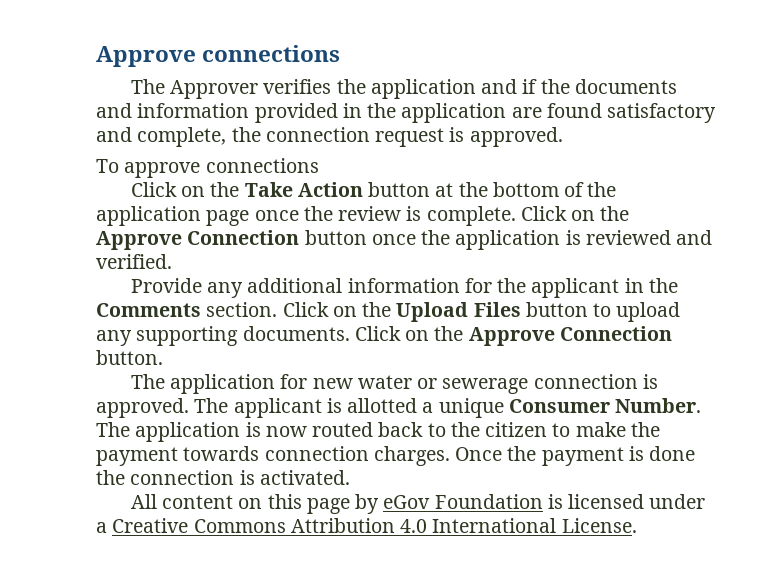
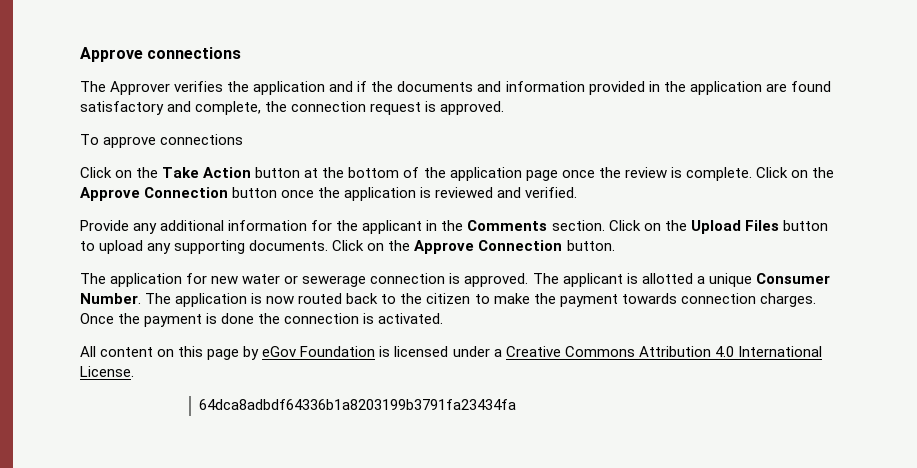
+ 64dca8adbdf64336b1a8203199b3791fa23434fa

